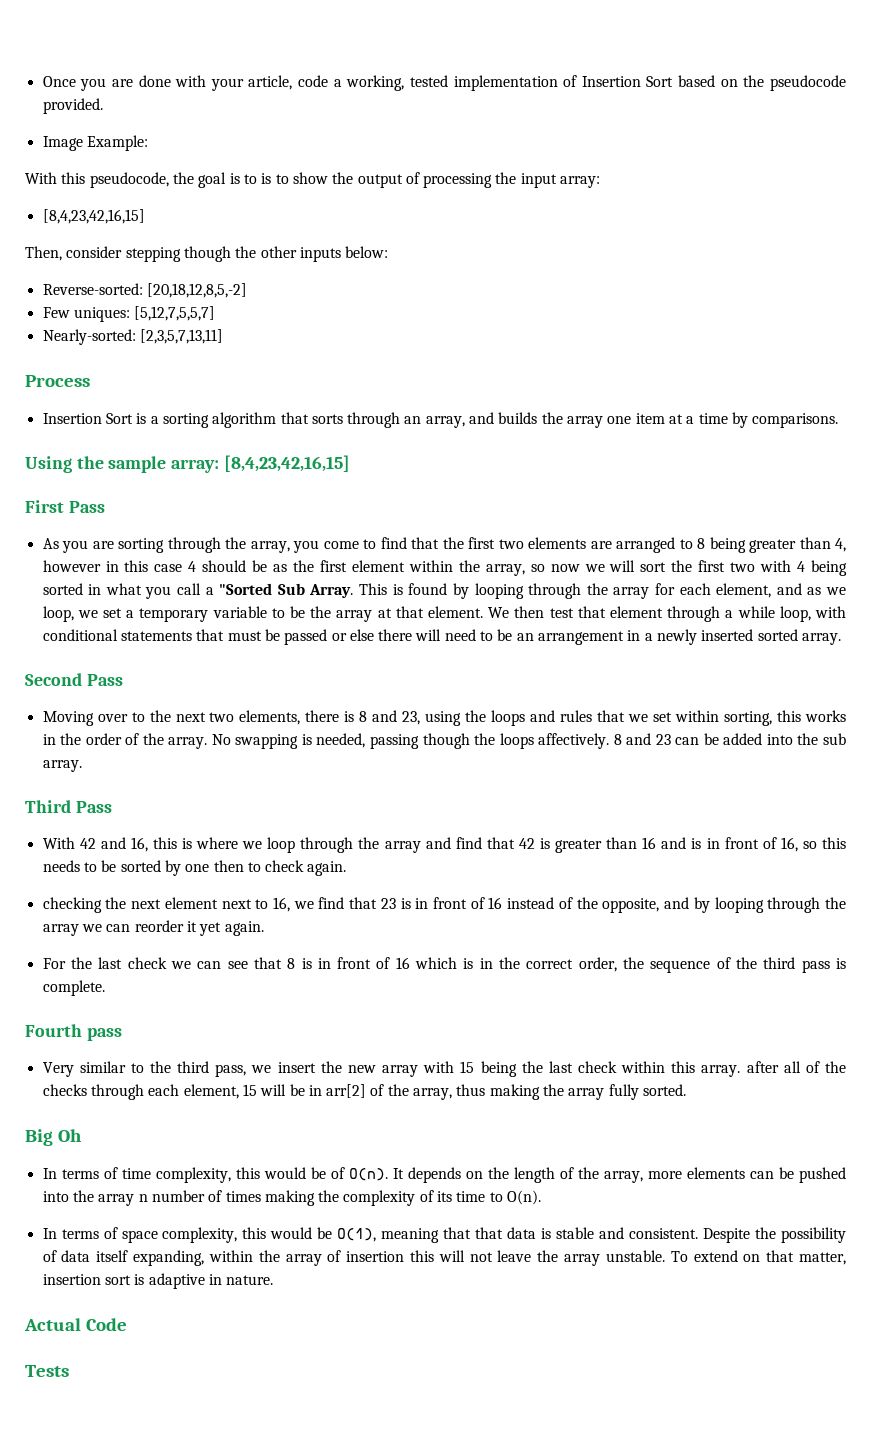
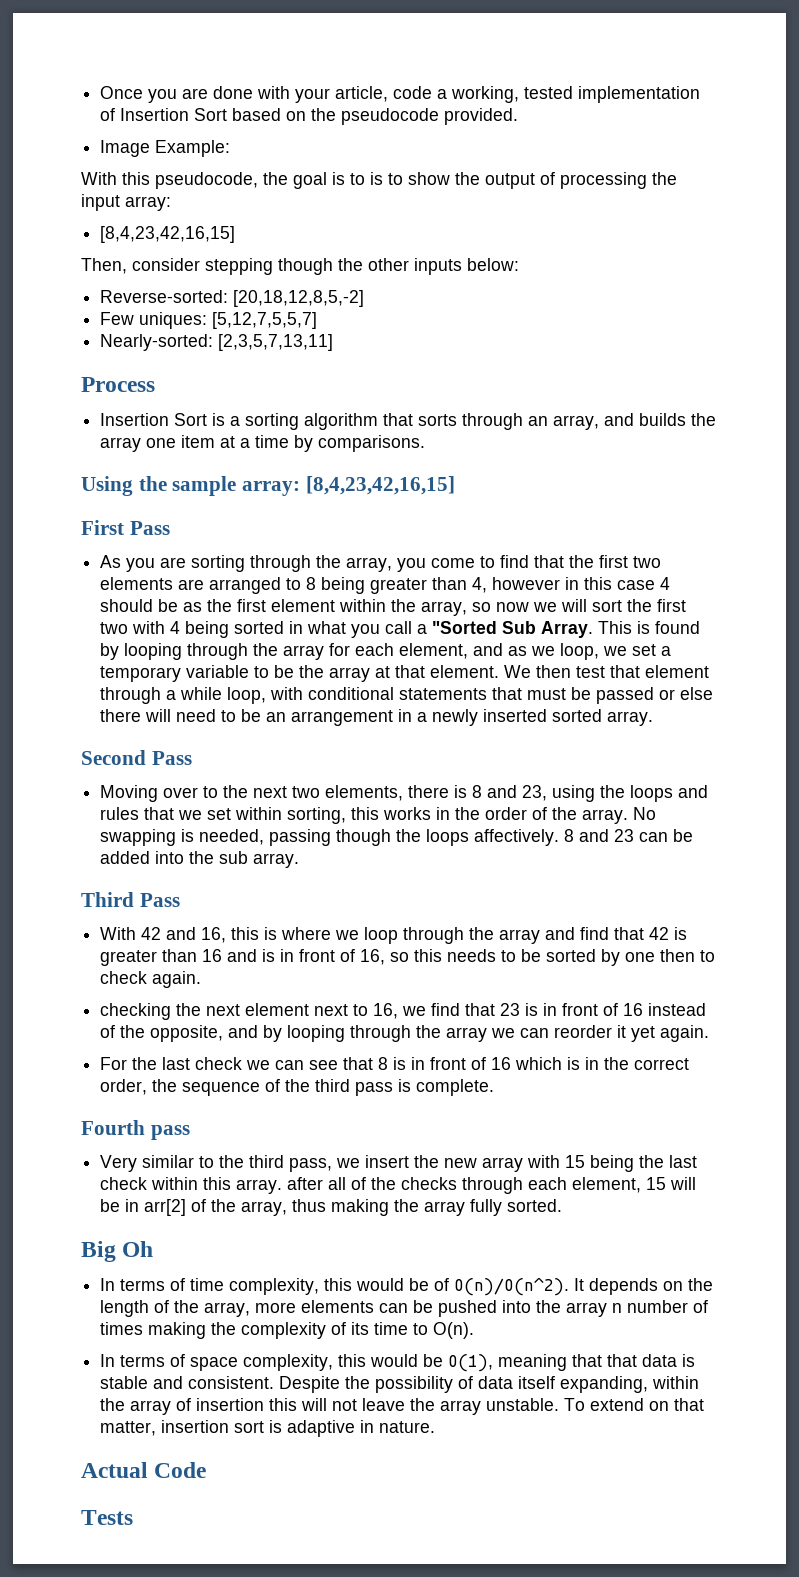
- In terms of time complexity, this would be of O(n).
+ In terms of time complexity, this would be of O(n)/O(n^2).

